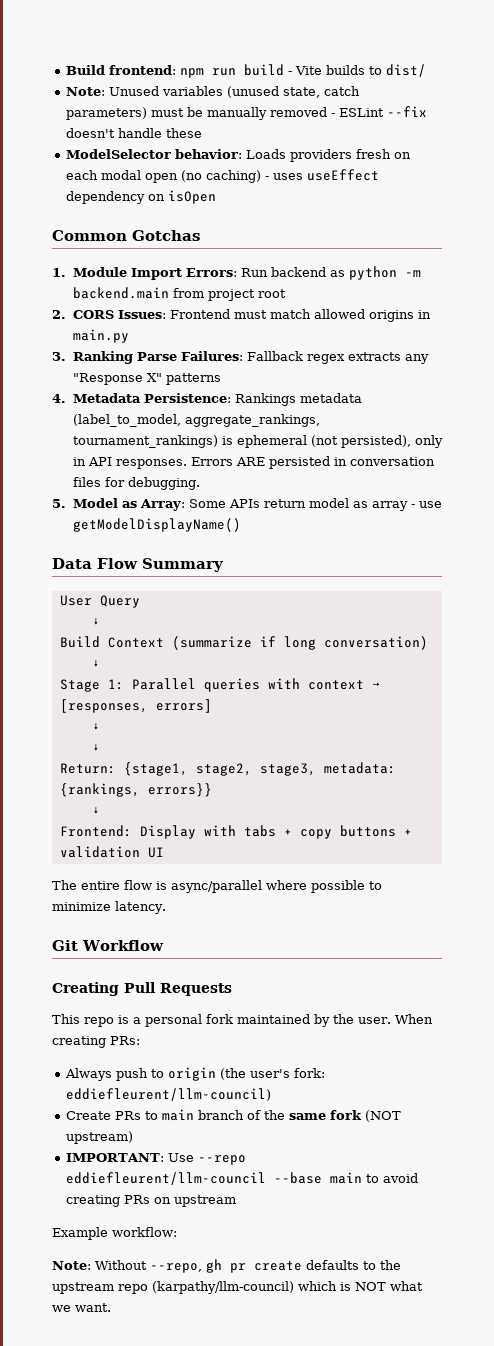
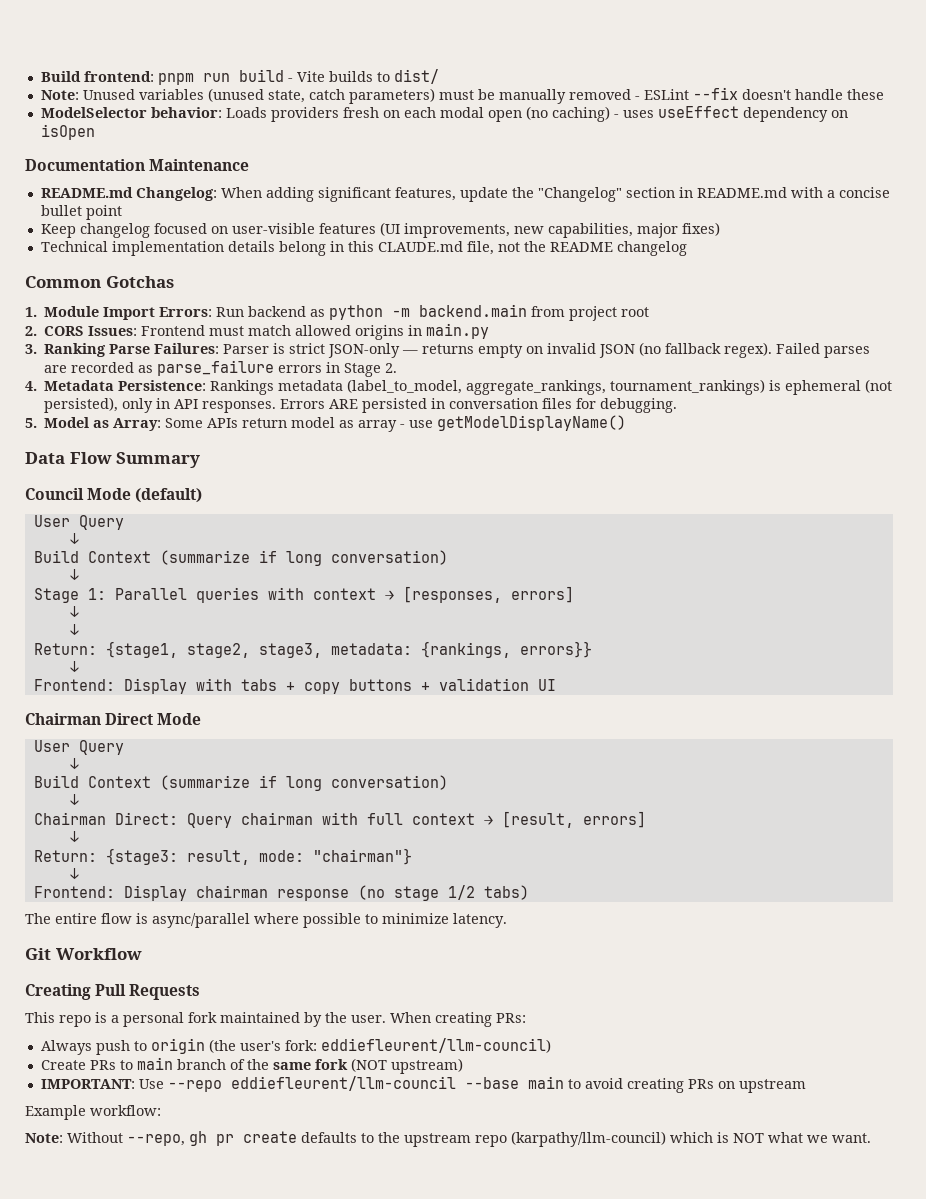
- Build frontend: npm run build - Vite builds to dist/
+ Build frontend: pnpm run build - Vite builds to dist/
+ Documentation Maintenance
+ README.md Changelog: When adding significant features, update the "Changelog" section in README.md with a concise bullet point
+ Keep changelog focused on user-visible features (UI improvements, new capabilities, major fixes)
+ Technical implementation details belong in this CLAUDE.md file, not the README changelog
- 3. Ranking Parse Failures: Fallback regex extracts any "Response X" patterns
+ 3. Ranking Parse Failures: Parser is strict JSON-only — returns empty on invalid JSON (no fallback regex). Failed parses are recorded as parse_failure errors in Stage 2.
+ Council Mode (default)
+ Chairman Direct Mode
+ User Query
+ ↓
+ Build Context (summarize if long conversation)
+ ↓
+ Chairman Direct: Query chairman with full context → [result, errors]
+ ↓
+ Return: {stage3: result, mode: "chairman"}
+ ↓
+ Frontend: Display chairman response (no stage 1/2 tabs)

